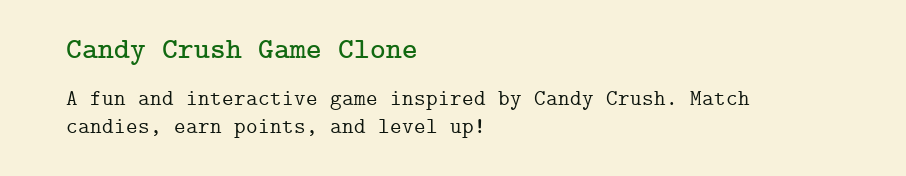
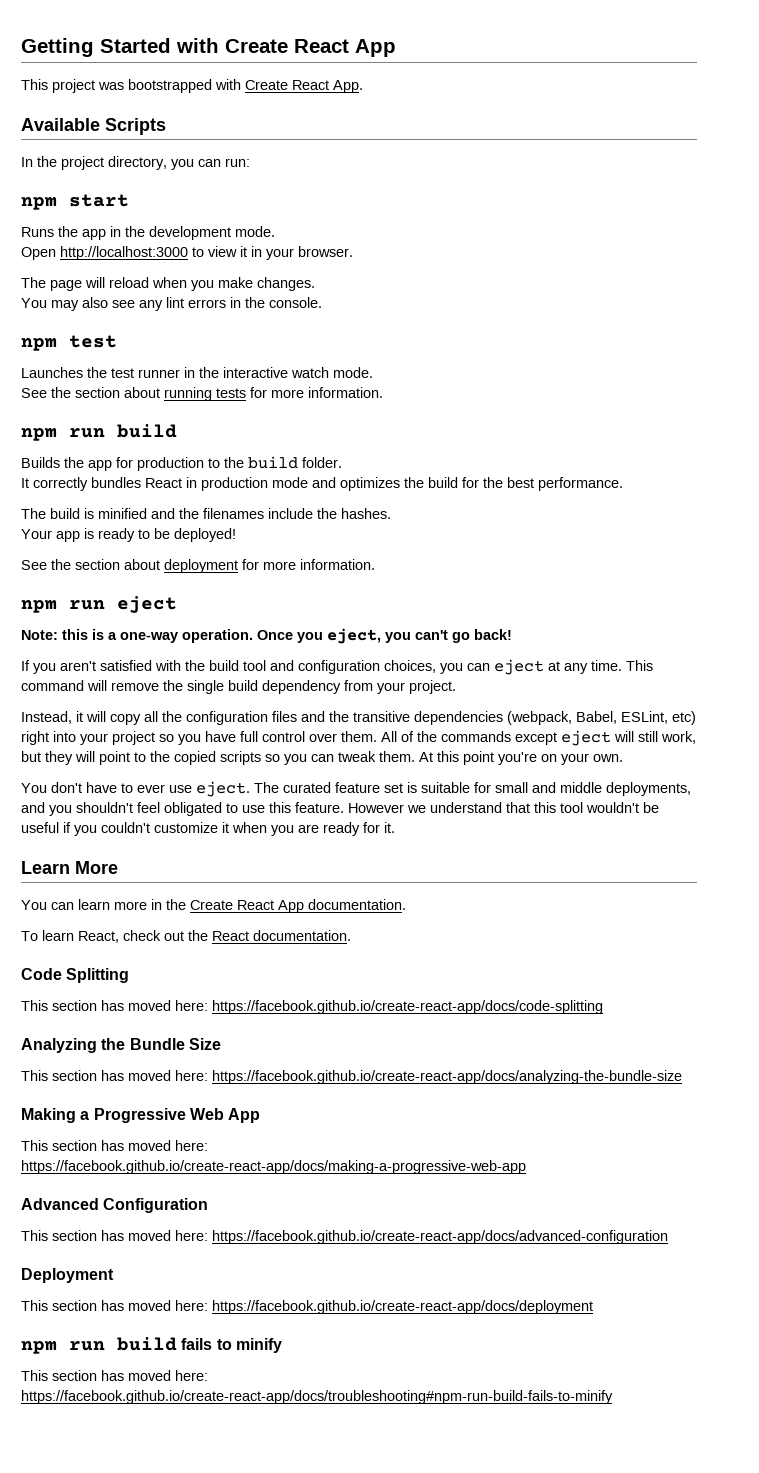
- Candy Crush Game Clone
- A fun and interactive game inspired by Candy Crush. Match candies, earn points, and level up!
+ Getting Started with Create React App
+ This project was bootstrapped with Create React App.
+ Available Scripts
+ In the project directory, you can run:
+ npm start
+ Runs the app in the development mode.
+ Open http://localhost:3000 to view it in your browser.
+ The page will reload when you make changes.
+ You may also see any lint errors in the console.
+ npm test
+ Launches the test runner in the interactive watch mode.
+ See the section about running tests for more information.
+ npm run build
+ Builds the app for production to the build folder.
+ It correctly bundles React in production mode and optimizes the build for the best performance.
+ The build is minified and the filenames include the hashes.
+ Your app is ready to be deployed!
+ See the section about deployment for more information.
+ npm run eject
+ Note: this is a one-way operation. Once you eject, you can't go back!
+ If you aren't satisfied with the build tool and configuration choices, you can eject at any time. This command will remove the single build dependency from your project.
+ Instead, it will copy all the configuration files and the transitive dependencies (webpack, Babel, ESLint, etc) right into your project so you have full control over them. All of the commands except eject will still work, but they will point to the copied scripts so you can tweak them. At this point you're on your own.
+ You don't have to ever use eject. The curated feature set is suitable for small and middle deployments, and you shouldn't feel obligated to use this feature. However we understand that this tool wouldn't be useful if you couldn't customize it when you are ready for it.
+ Learn More
+ You can learn more in the Create React App documentation.
+ To learn React, check out the React documentation.
+ Code Splitting
+ This section has moved here: https://facebook.github.io/create-react-app/docs/code-splitting
+ Analyzing the Bundle Size
+ This section has moved here: https://facebook.github.io/create-react-app/docs/analyzing-the-bundle-size
+ Making a Progressive Web App
+ This section has moved here: https://facebook.github.io/create-react-app/docs/making-a-progressive-web-app
+ Advanced Configuration
+ This section has moved here: https://facebook.github.io/create-react-app/docs/advanced-configuration
+ Deployment
+ This section has moved here: https://facebook.github.io/create-react-app/docs/deployment
+ npm run build fails to minify
+ This section has moved here: https://facebook.github.io/create-react-app/docs/troubleshooting#npm-run-build-fails-to-minify

